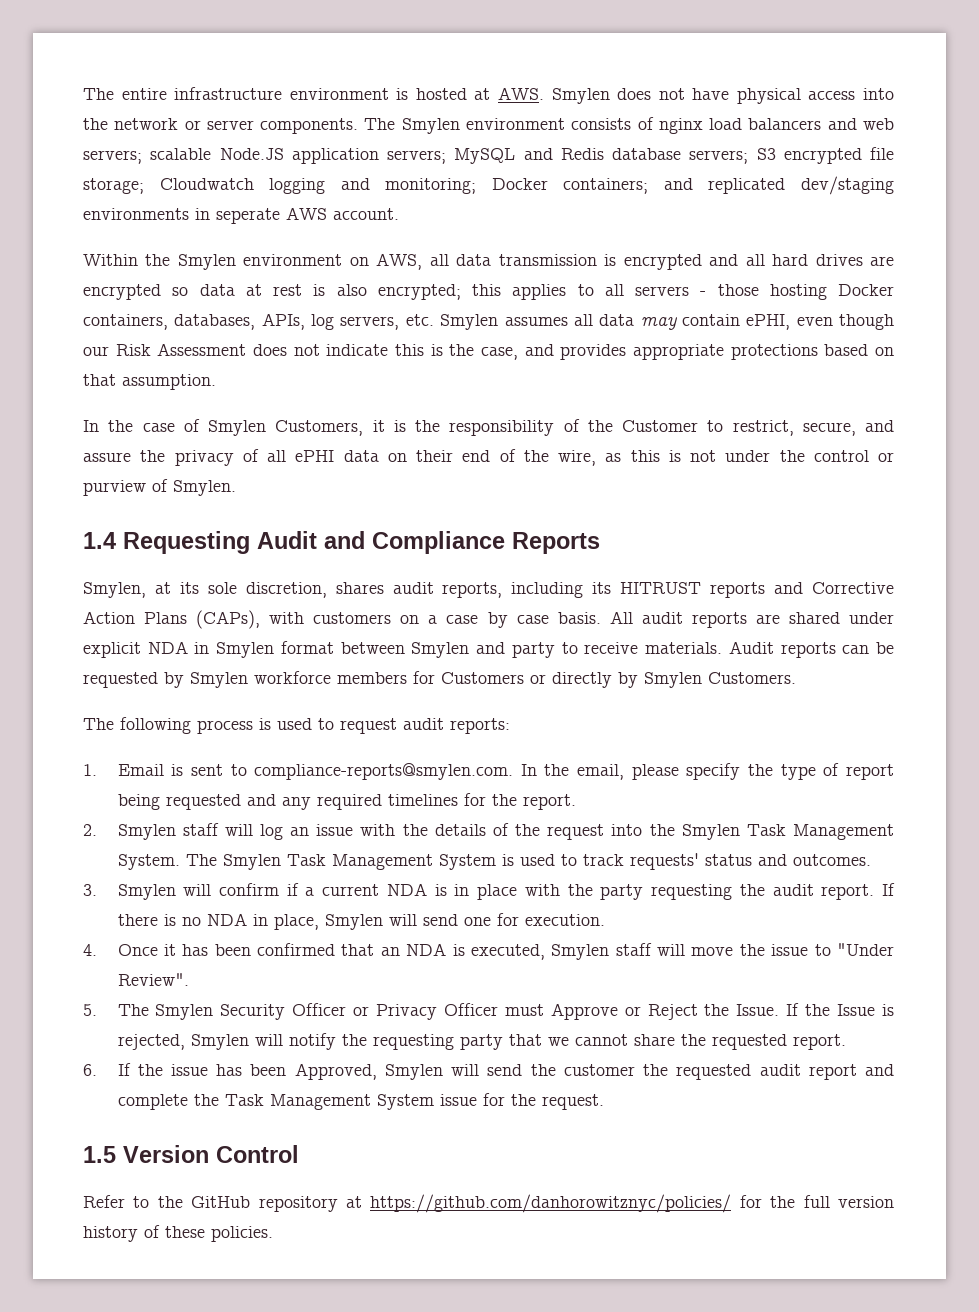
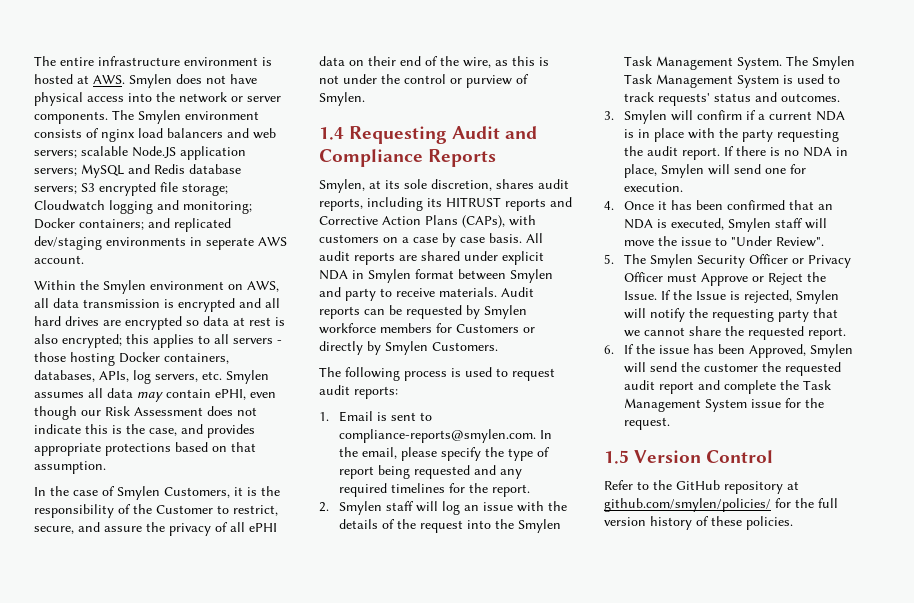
- Refer to the GitHub repository at https://github.com/danhorowitznyc/policies/ for the full version history of these policies.
+ Refer to the GitHub repository at github.com/smylen/policies/ for the full version history of these policies.

